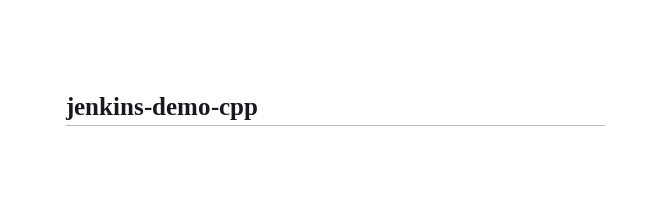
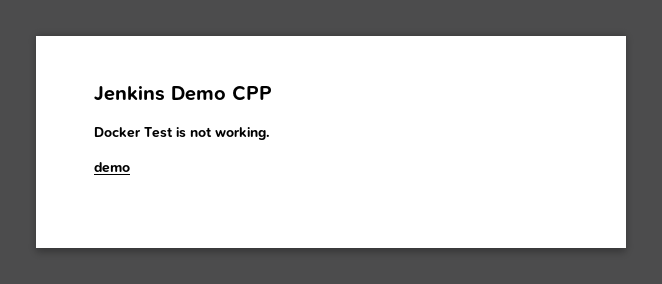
- jenkins-demo-cpp
+ Jenkins Demo CPP
+ Docker Test is not working.
+ demo

